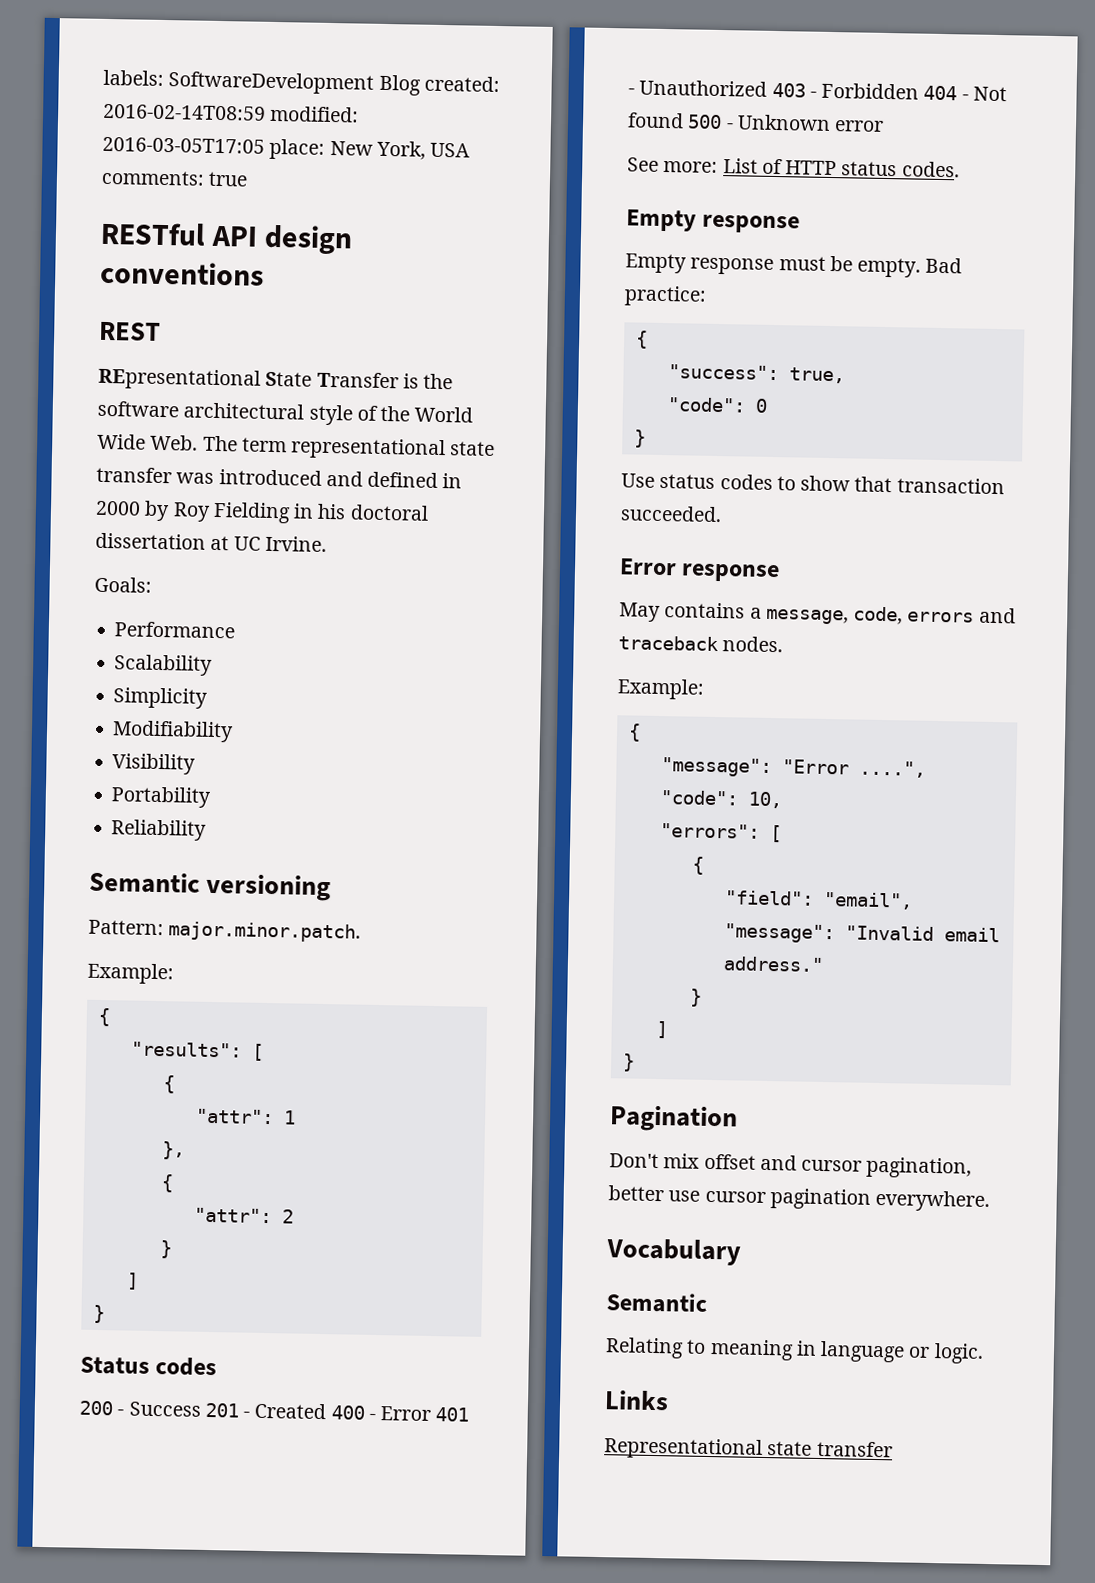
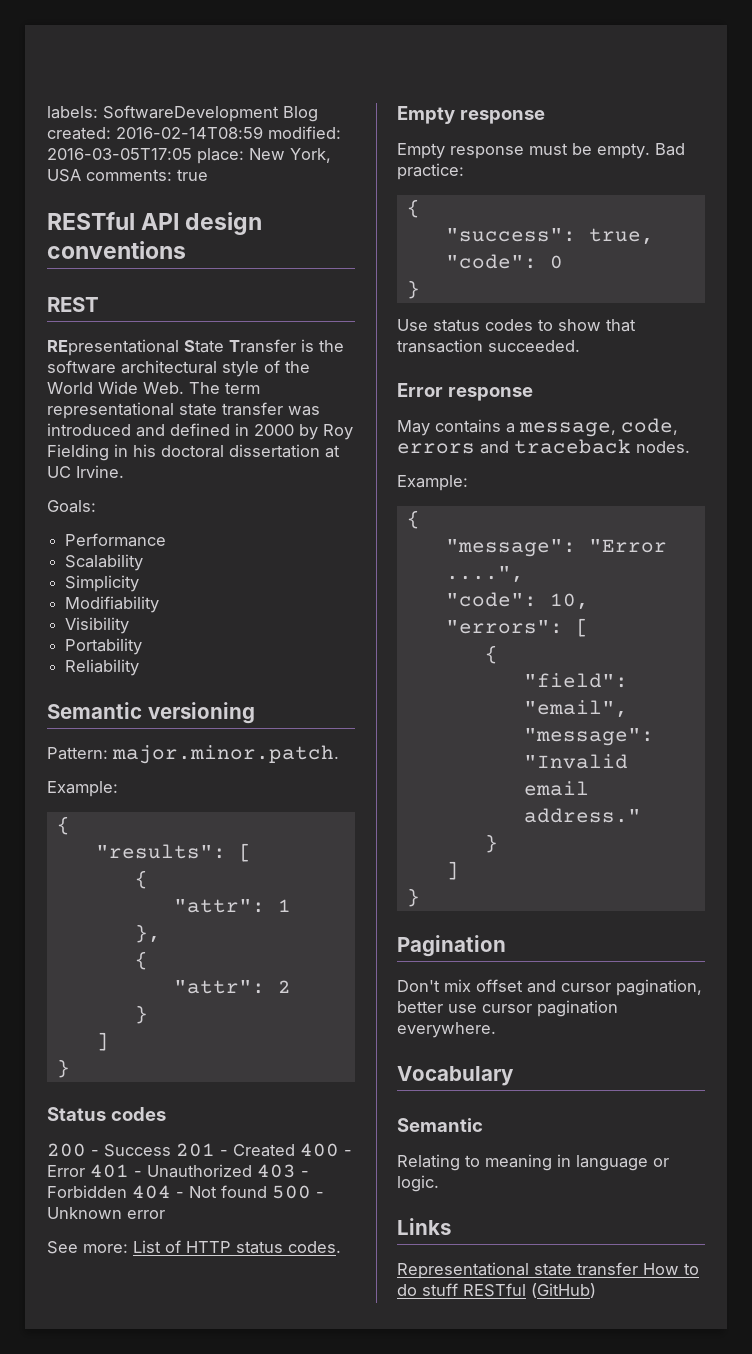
- Representational state transfer
+ Representational state transfer How to do stuff RESTful (GitHub)

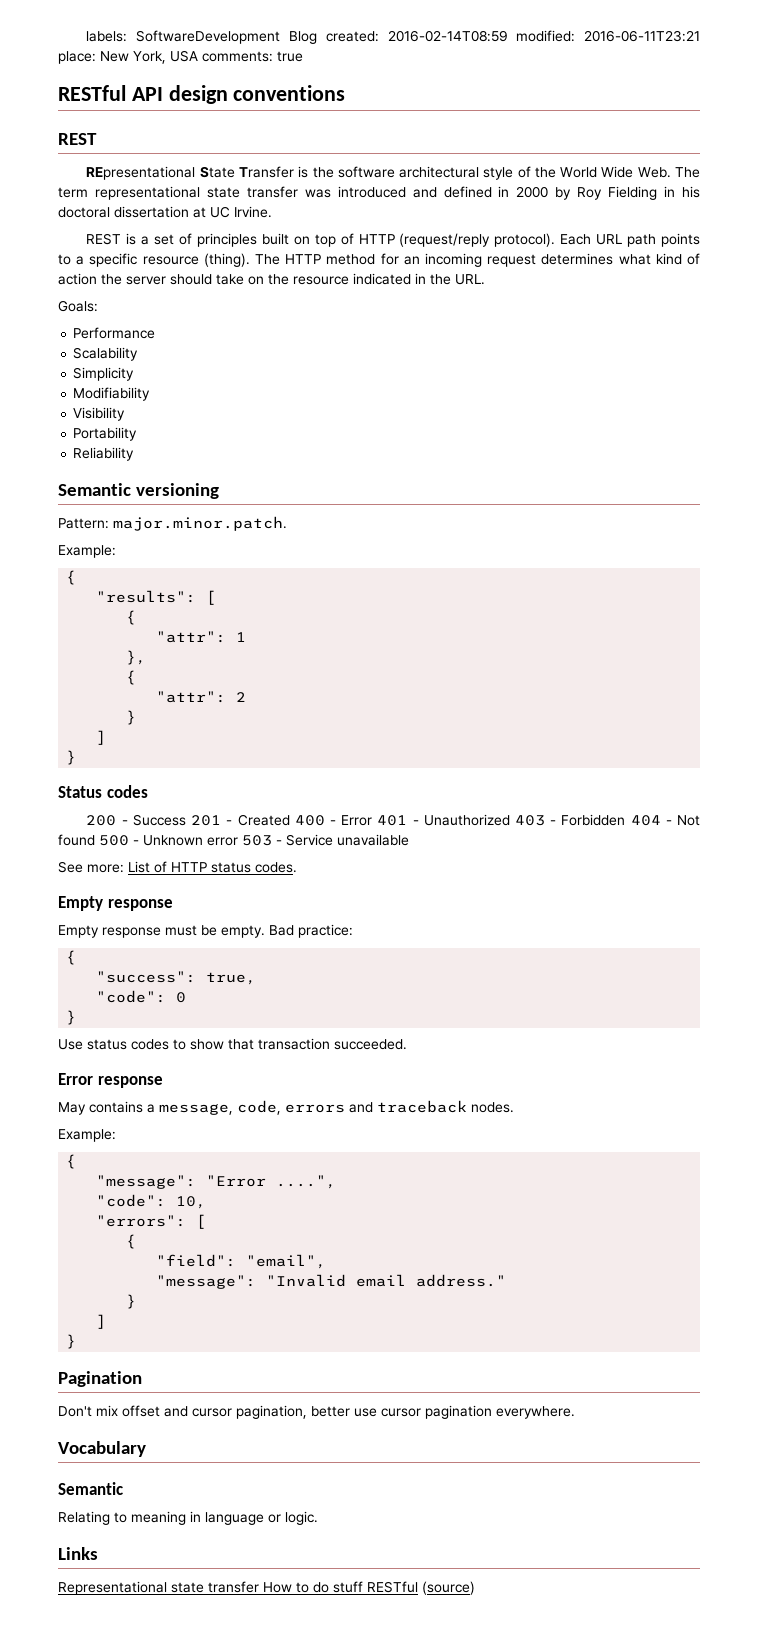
- labels: SoftwareDevelopment Blog created: 2016-02-14T08:59 modified: 2016-03-05T17:05 place: New York, USA comments: true
+ labels: SoftwareDevelopment Blog created: 2016-02-14T08:59 modified: 2016-06-11T23:21 place: New York, USA comments: true
+ REST is a set of principles built on top of HTTP (request/reply protocol). Each URL path points to a specific resource (thing). The HTTP method for an incoming request determines what kind of action the server should take on the resource indicated in the URL.
- 200 - Success 201 - Created 400 - Error 401 - Unauthorized 403 - Forbidden 404 - Not found 500 - Unknown error
+ 200 - Success 201 - Created 400 - Error 401 - Unauthorized 403 - Forbidden 404 - Not found 500 - Unknown error 503 - Service unavailable
- Representational state transfer How to do stuff RESTful (GitHub)
+ Representational state transfer How to do stuff RESTful (source)

